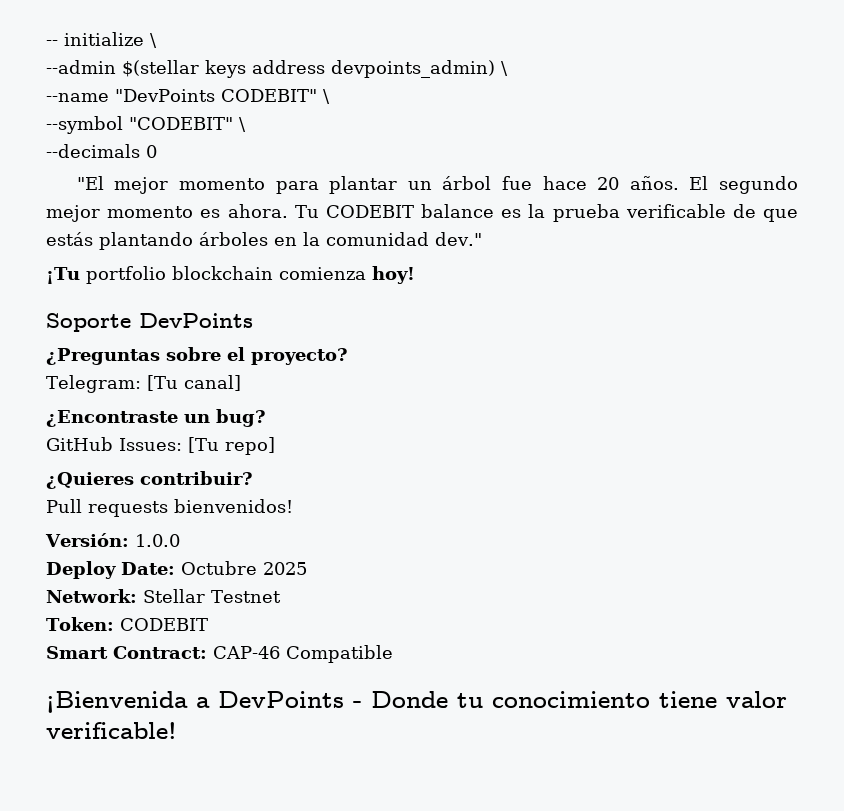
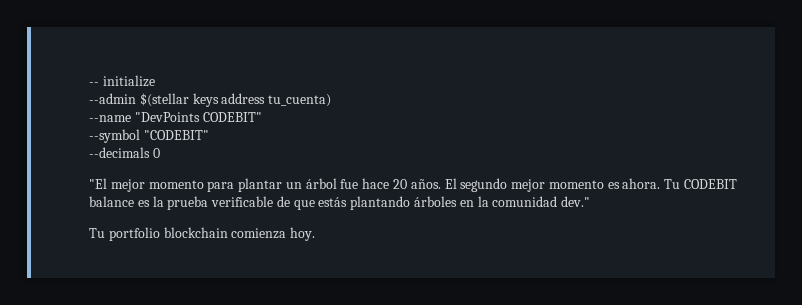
- -- initialize \
+ -- initialize
- --admin $(stellar keys address devpoints_admin) \
+ --admin $(stellar keys address tu_cuenta)
- --name "DevPoints CODEBIT" \
+ --name "DevPoints CODEBIT"
- --symbol "CODEBIT" \
+ --symbol "CODEBIT"
- ¡Tu portfolio blockchain comienza hoy!
- Soporte DevPoints
- ¿Preguntas sobre el proyecto?
- Telegram: [Tu canal]
- ¿Encontraste un bug?
- GitHub Issues: [Tu repo]
- ¿Quieres contribuir?
- Pull requests bienvenidos!
- Versión: 1.0.0
- Deploy Date: Octubre 2025
- Network: Stellar Testnet
- Token: CODEBIT
- Smart Contract: CAP-46 Compatible
- ¡Bienvenida a DevPoints - Donde tu conocimiento tiene valor verificable!
+ Tu portfolio blockchain comienza hoy.

